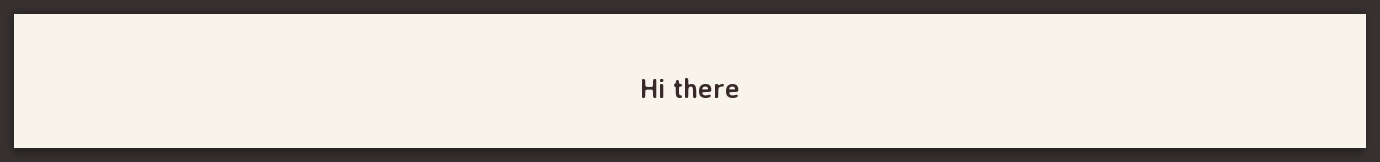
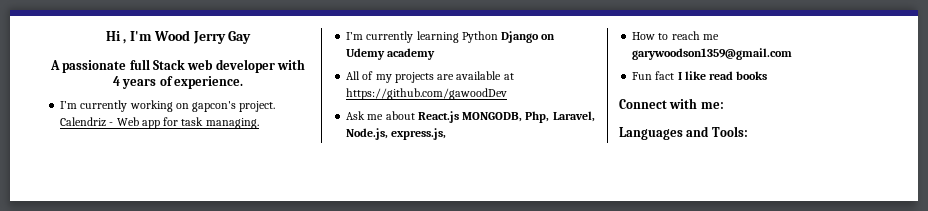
- Hi there
+ Hi , I'm Wood Jerry Gay
+ A passionate full Stack web developer with 4 years of experience.
+ I’m currently working on gapcon's project. Calendriz - Web app for task managing.
+ I’m currently learning Python Django on Udemy academy
+ All of my projects are available at https://github.com/gawoodDev
+ Ask me about React.js MONGODB, Php, Laravel, Node.js, express.js,
+ How to reach me garywoodson1359@gmail.com
+ Fun fact I like read books
+ Connect with me:
+ Languages and Tools:

